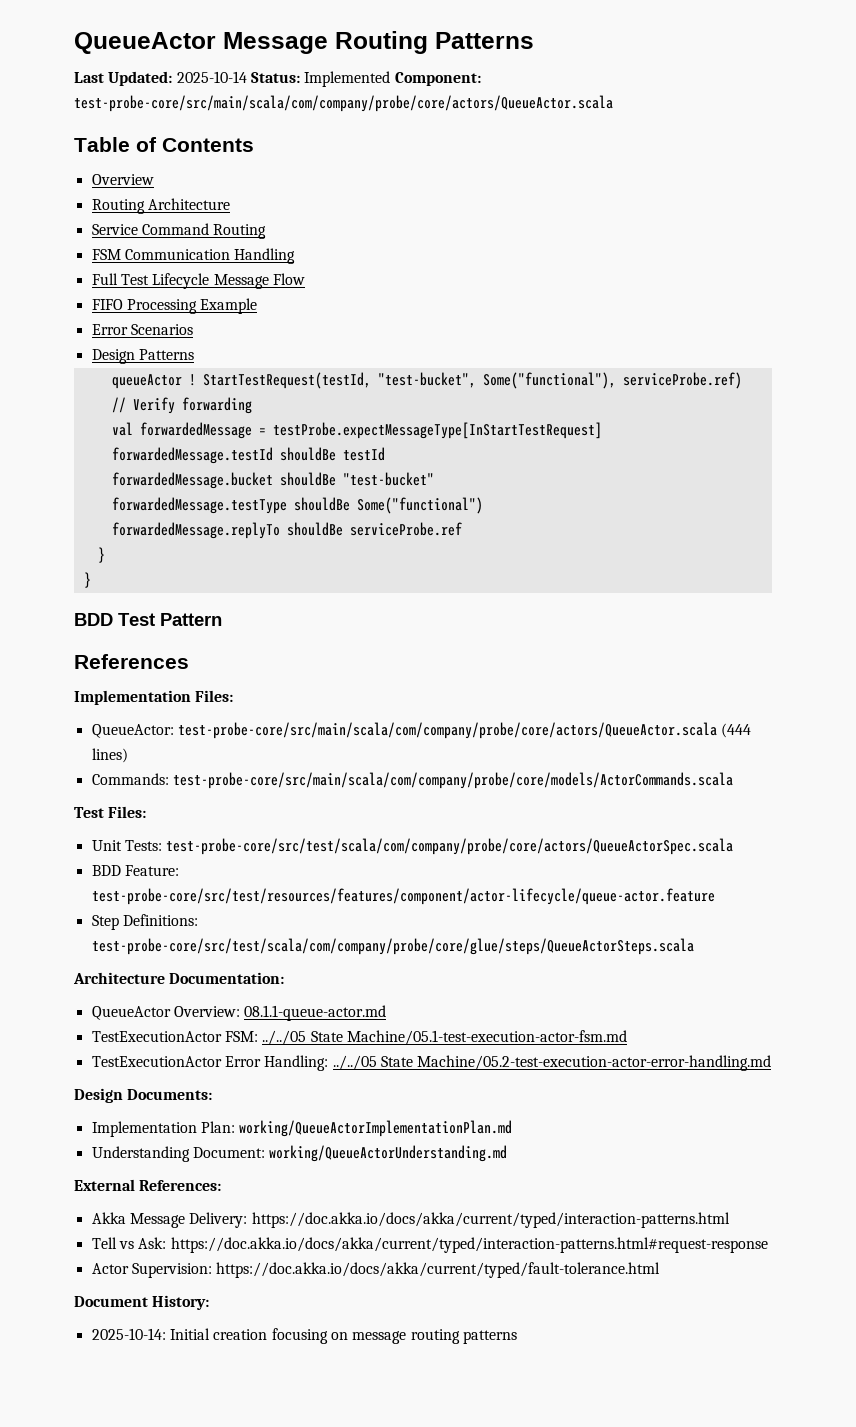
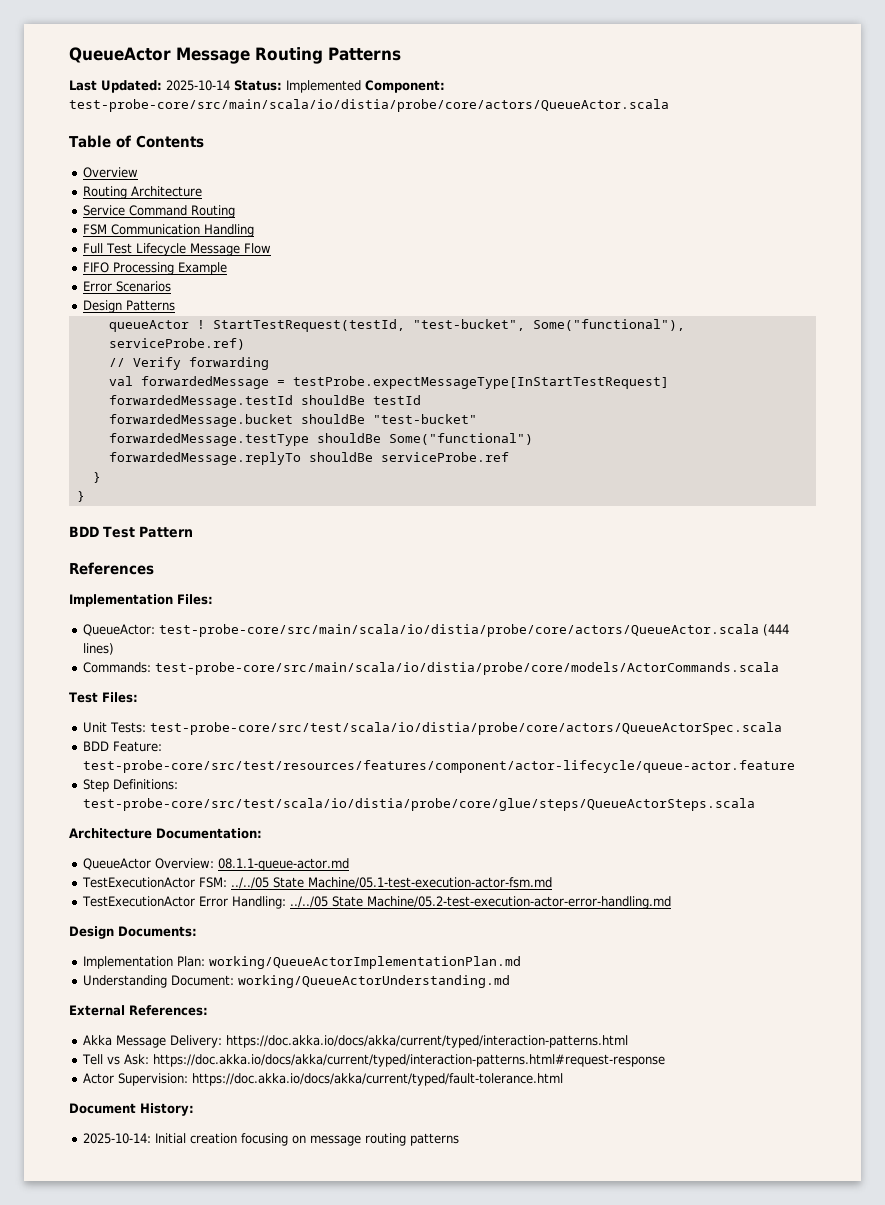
- Last Updated: 2025-10-14 Status: Implemented Component: test-probe-core/src/main/scala/com/company/probe/core/actors/QueueActor.scala
+ Last Updated: 2025-10-14 Status: Implemented Component: test-probe-core/src/main/scala/io/distia/probe/core/actors/QueueActor.scala
- QueueActor: test-probe-core/src/main/scala/com/company/probe/core/actors/QueueActor.scala (444 lines)
+ QueueActor: test-probe-core/src/main/scala/io/distia/probe/core/actors/QueueActor.scala (444 lines)
- Commands: test-probe-core/src/main/scala/com/company/probe/core/models/ActorCommands.scala
+ Commands: test-probe-core/src/main/scala/io/distia/probe/core/models/ActorCommands.scala
- Unit Tests: test-probe-core/src/test/scala/com/company/probe/core/actors/QueueActorSpec.scala
+ Unit Tests: test-probe-core/src/test/scala/io/distia/probe/core/actors/QueueActorSpec.scala
- Step Definitions: test-probe-core/src/test/scala/com/company/probe/core/glue/steps/QueueActorSteps.scala
+ Step Definitions: test-probe-core/src/test/scala/io/distia/probe/core/glue/steps/QueueActorSteps.scala

